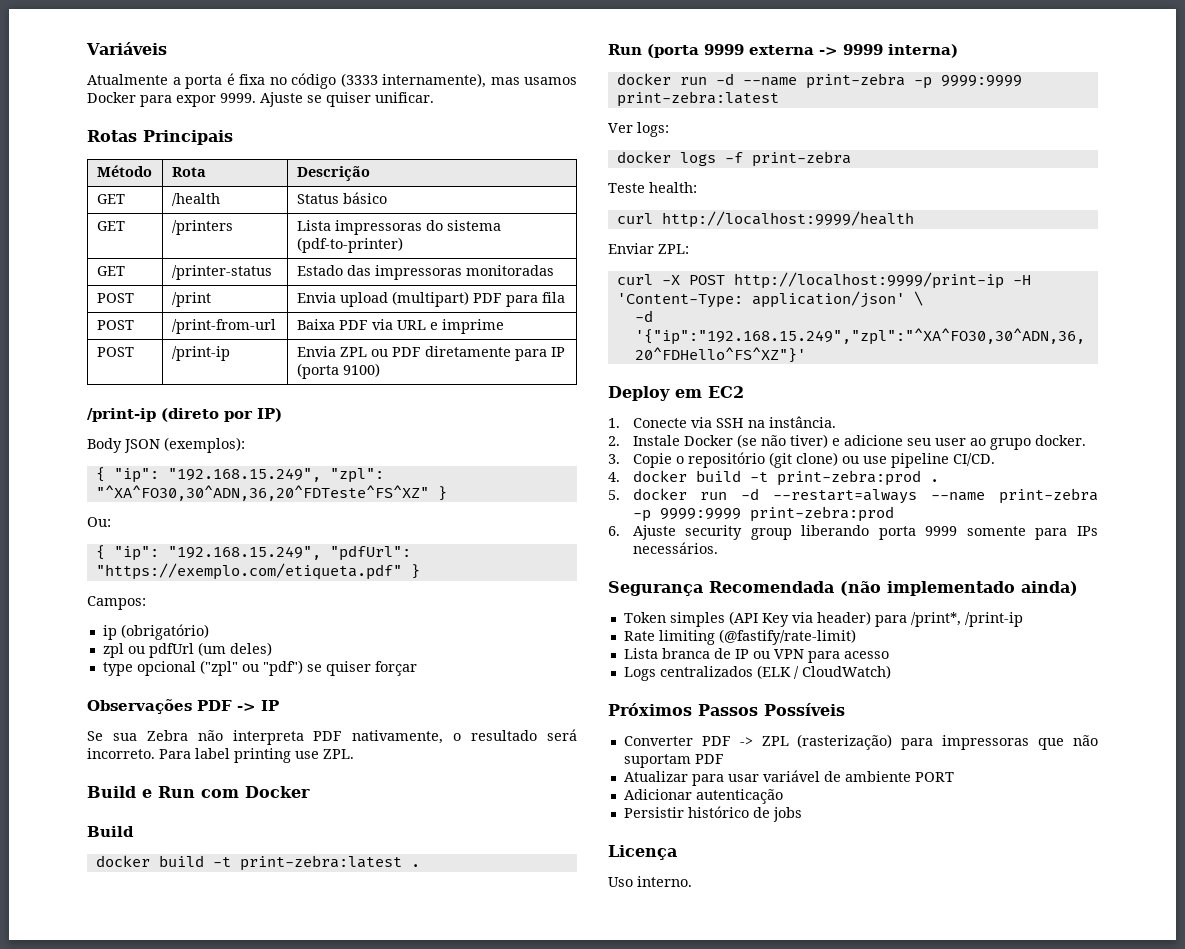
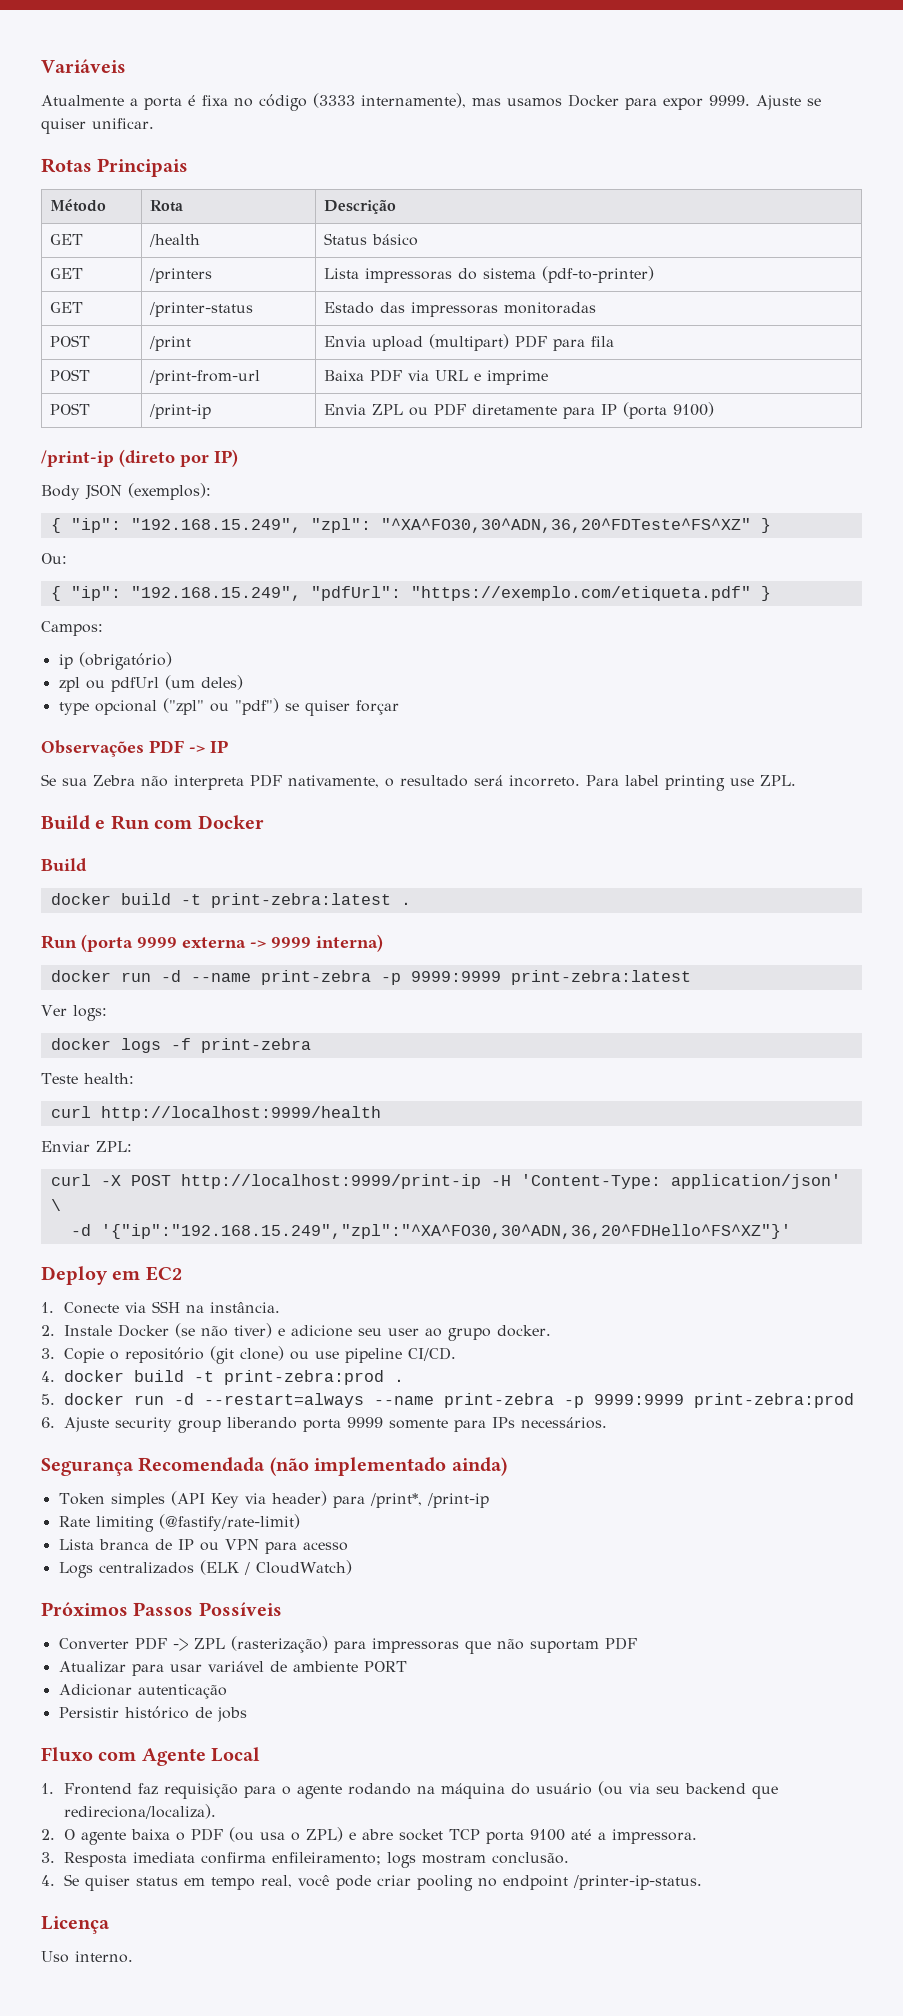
+ Fluxo com Agente Local
+ 1. Frontend faz requisição para o agente rodando na máquina do usuário (ou via seu backend que redireciona/localiza).
+ 2. O agente baixa o PDF (ou usa o ZPL) e abre socket TCP porta 9100 até a impressora.
+ 3. Resposta imediata confirma enfileiramento; logs mostram conclusão.
+ 4. Se quiser status em tempo real, você pode criar pooling no endpoint /printer-ip-status.

